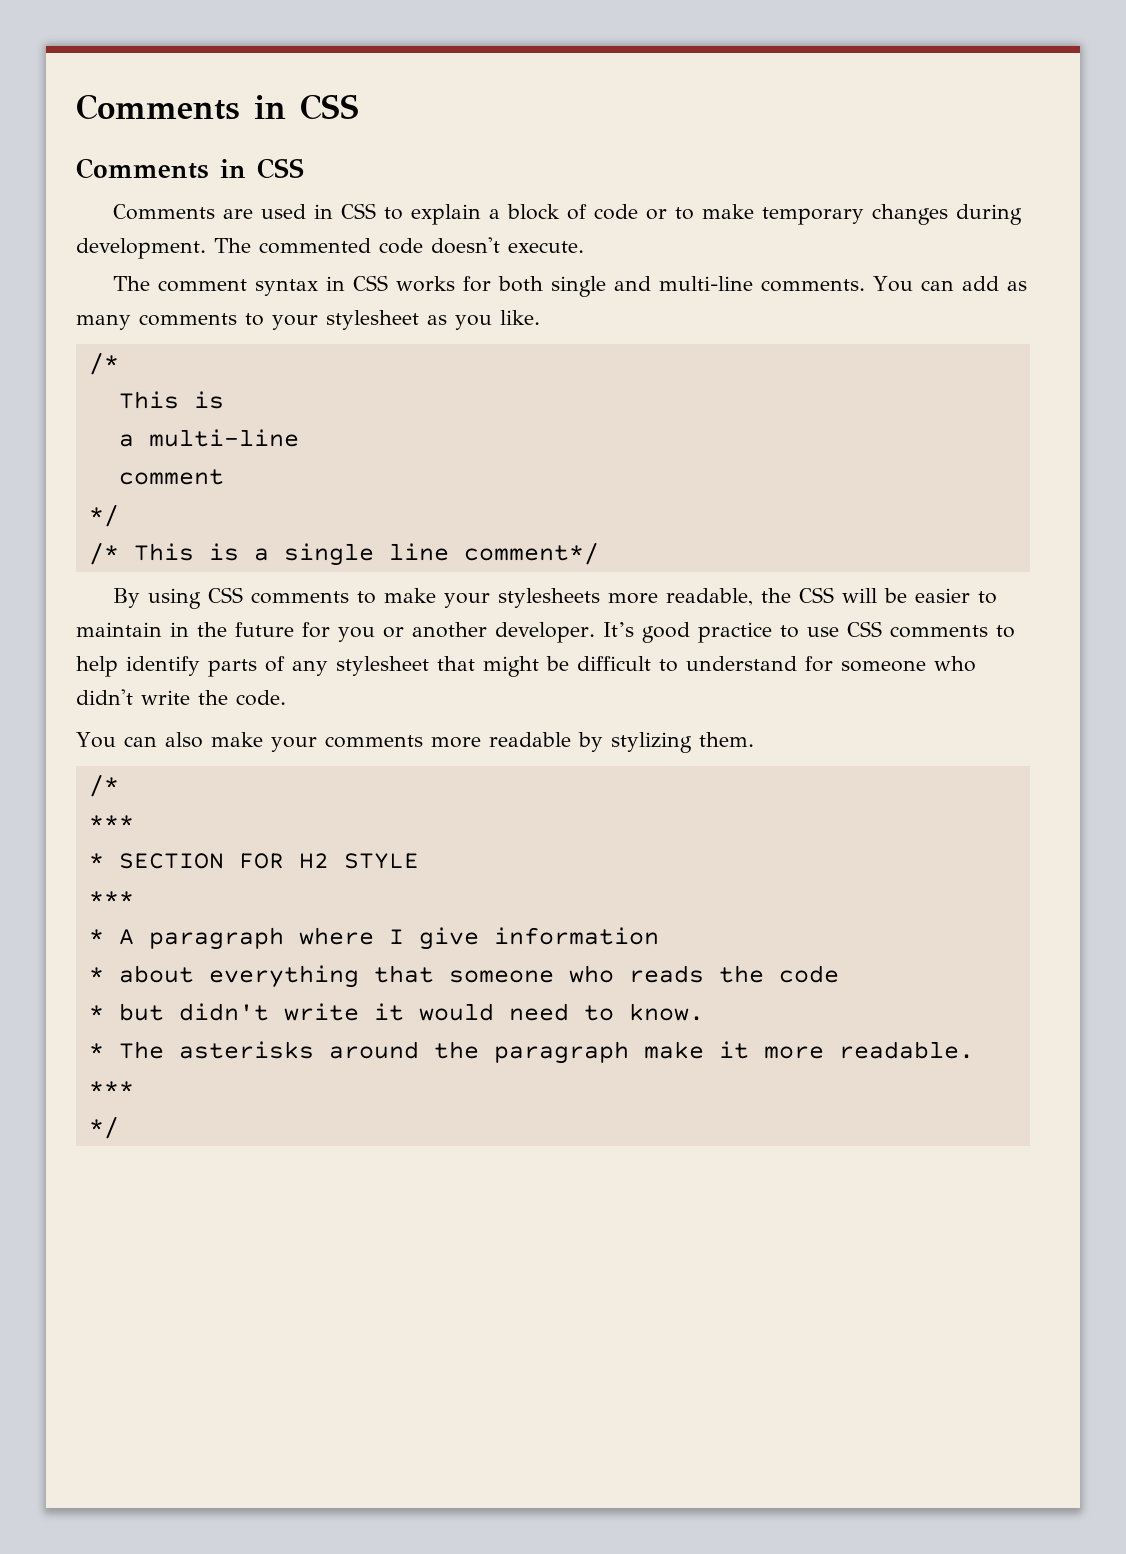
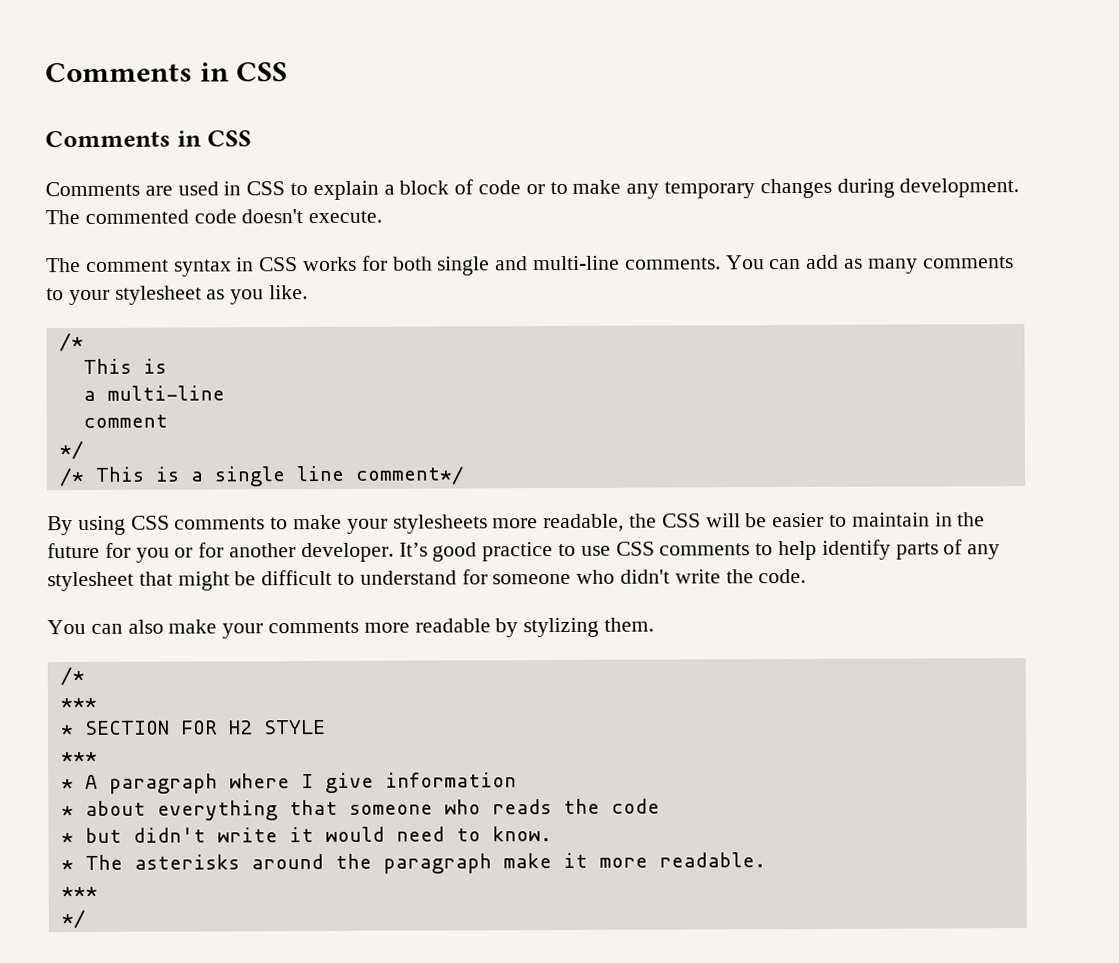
- Comments are used in CSS to explain a block of code or to make temporary changes during development.
+ Comments are used in CSS to explain a block of code or to make any temporary changes during development.
- By using CSS comments to make your stylesheets more readable, the CSS will be easier to maintain in the future for you or another developer.
+ By using CSS comments to make your stylesheets more readable, the CSS will be easier to maintain in the future for you or for another developer.

